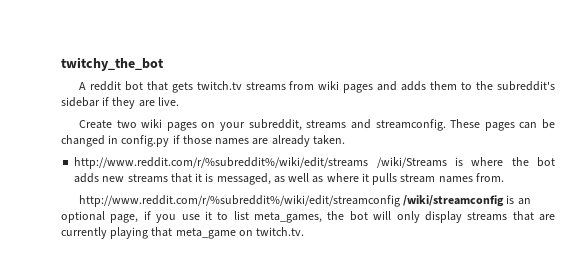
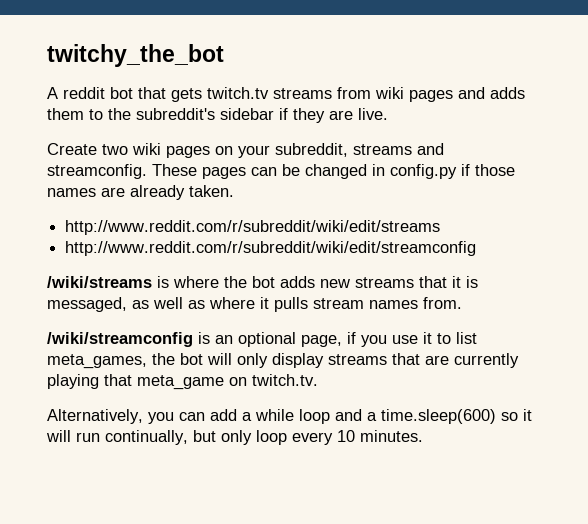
- http://www.reddit.com/r/%subreddit%/wiki/edit/streams /wiki/Streams is where the bot adds new streams that it is messaged, as well as where it pulls stream names from.
+ http://www.reddit.com/r/subreddit/wiki/edit/streams
+ http://www.reddit.com/r/subreddit/wiki/edit/streamconfig
+ /wiki/streams is where the bot adds new streams that it is messaged, as well as where it pulls stream names from.
- http://www.reddit.com/r/%subreddit%/wiki/edit/streamconfig /wiki/streamconfig is an optional page, if you use it to list meta_games, the bot will only display streams that are currently playing that meta_game on twitch.tv.
+ /wiki/streamconfig is an optional page, if you use it to list meta_games, the bot will only display streams that are currently playing that meta_game on twitch.tv.
+ Alternatively, you can add a while loop and a time.sleep(600) so it will run continually, but only loop every 10 minutes.

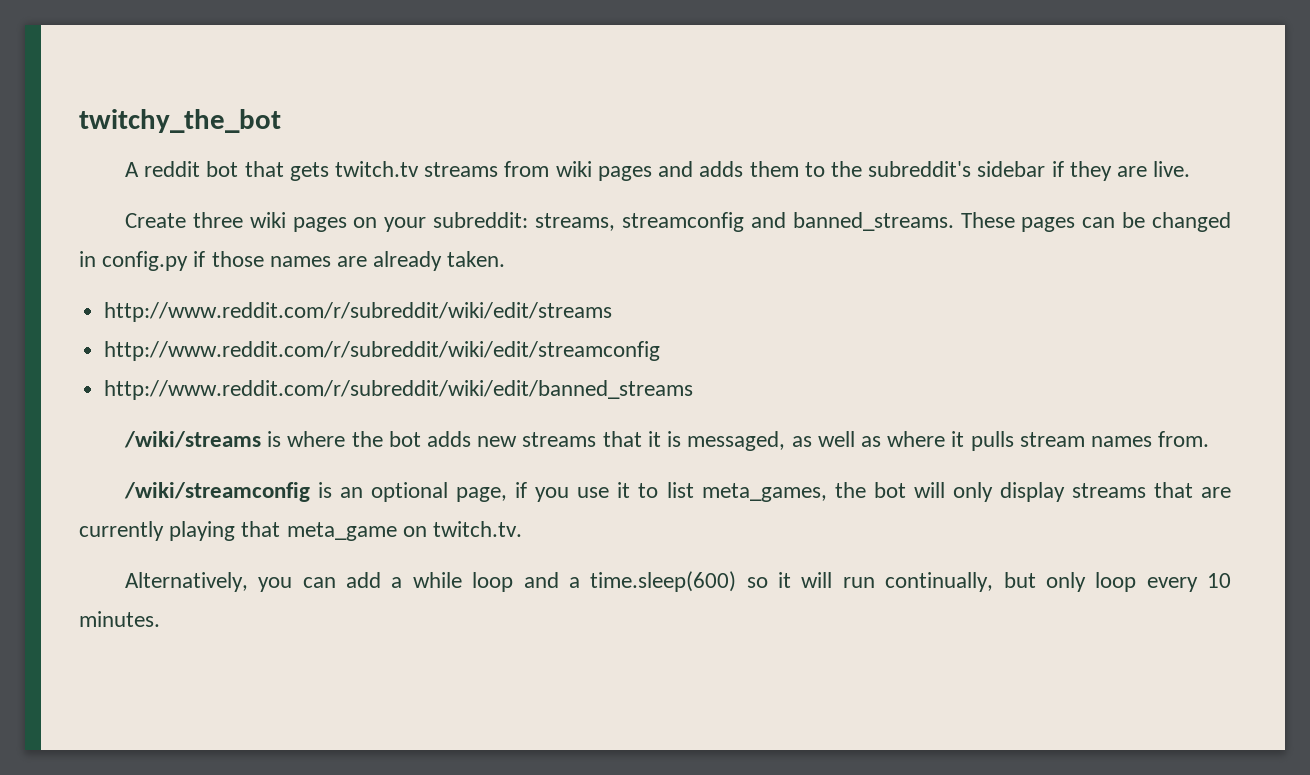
- Create two wiki pages on your subreddit, streams and streamconfig.
+ Create three wiki pages on your subreddit: streams, streamconfig and banned_streams.
+ http://www.reddit.com/r/subreddit/wiki/edit/banned_streams

